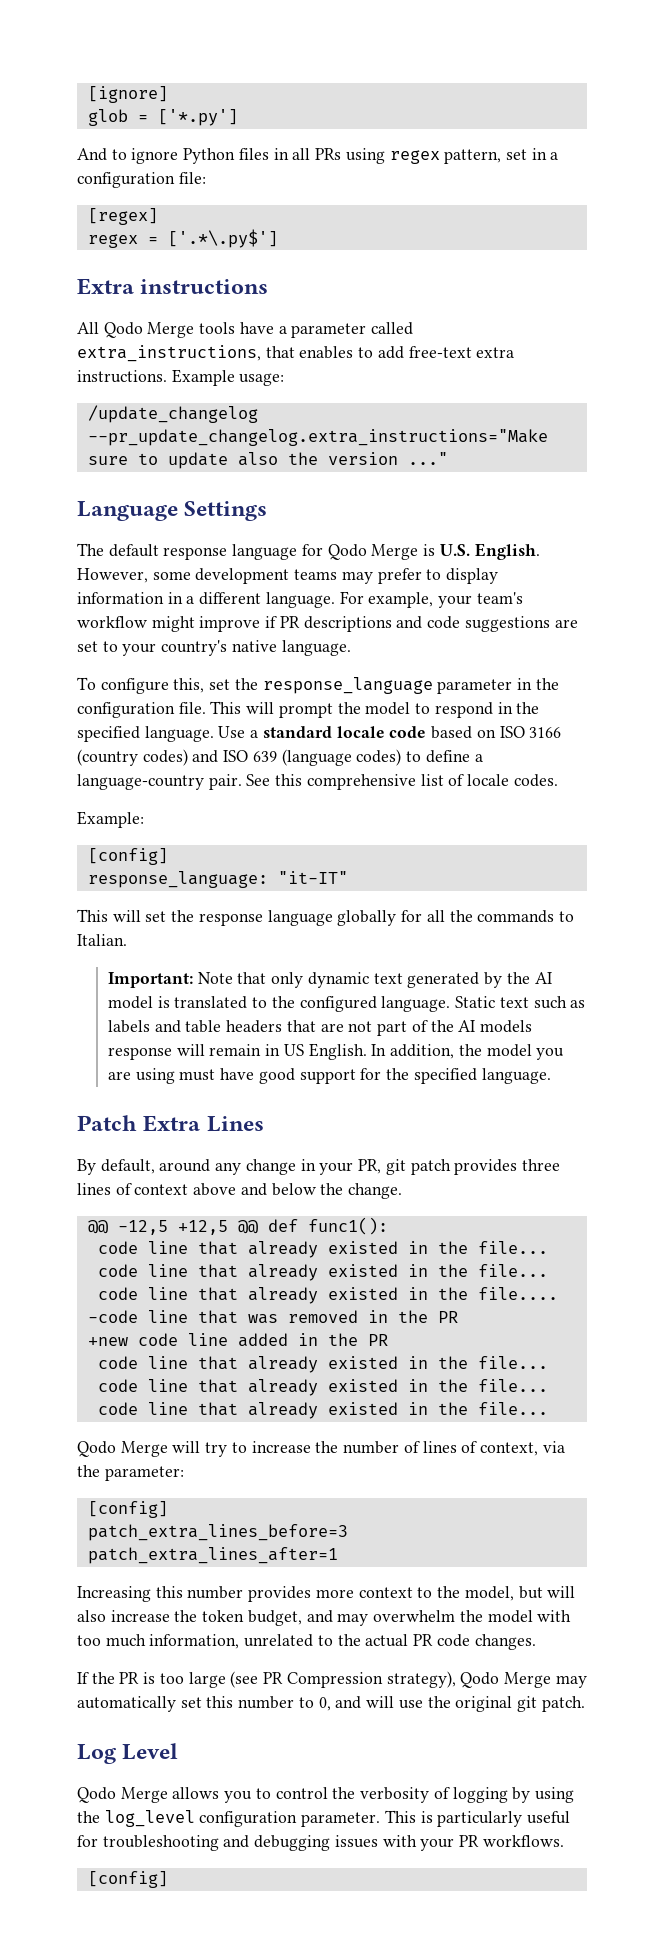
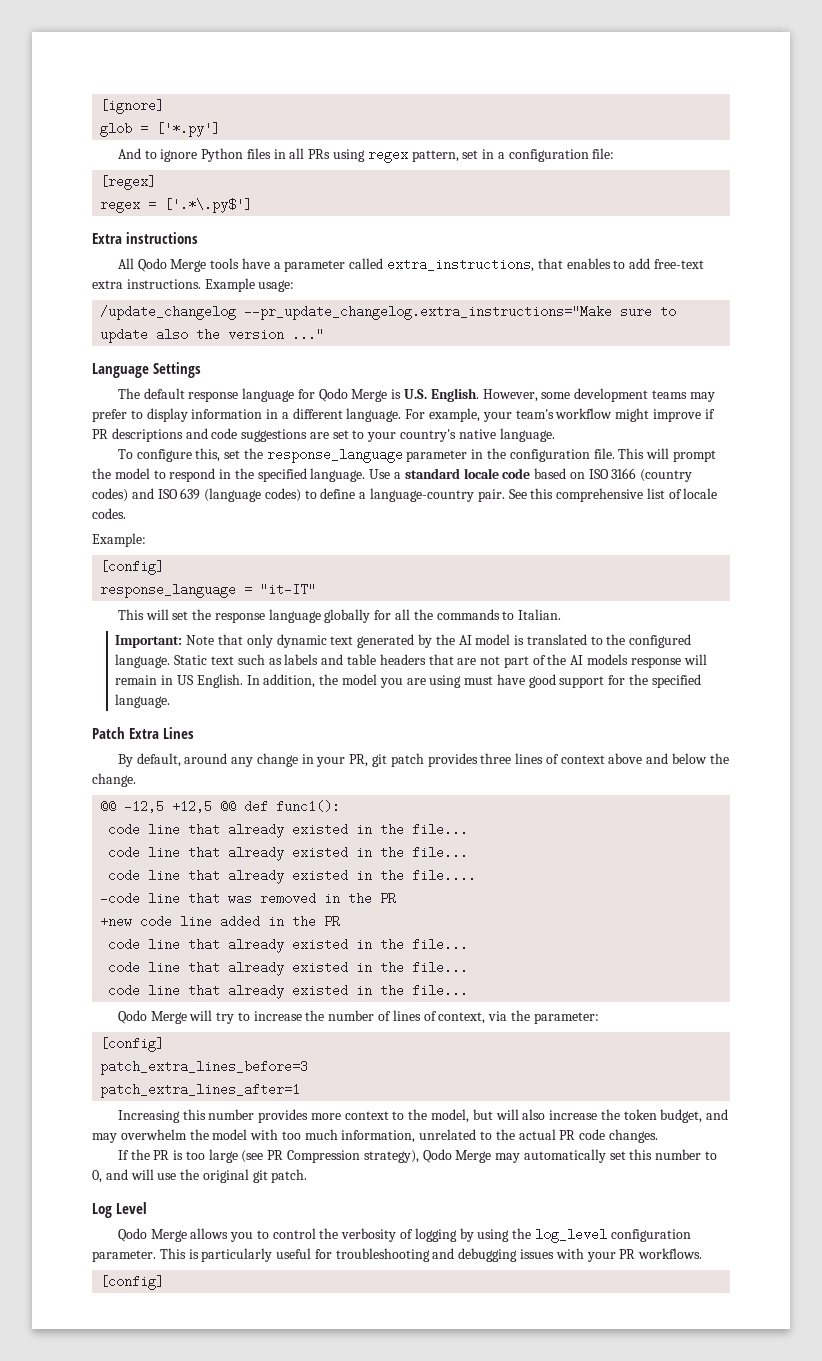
- response_language: "it-IT"
+ response_language = "it-IT"

